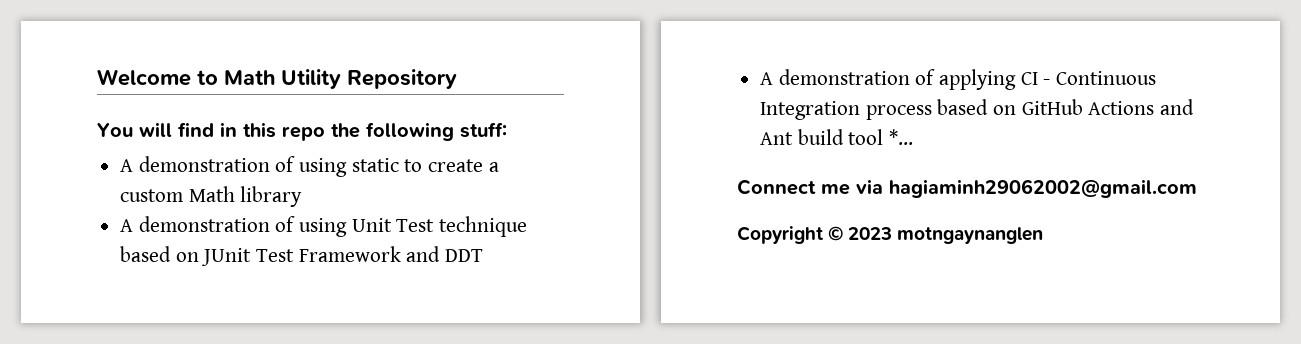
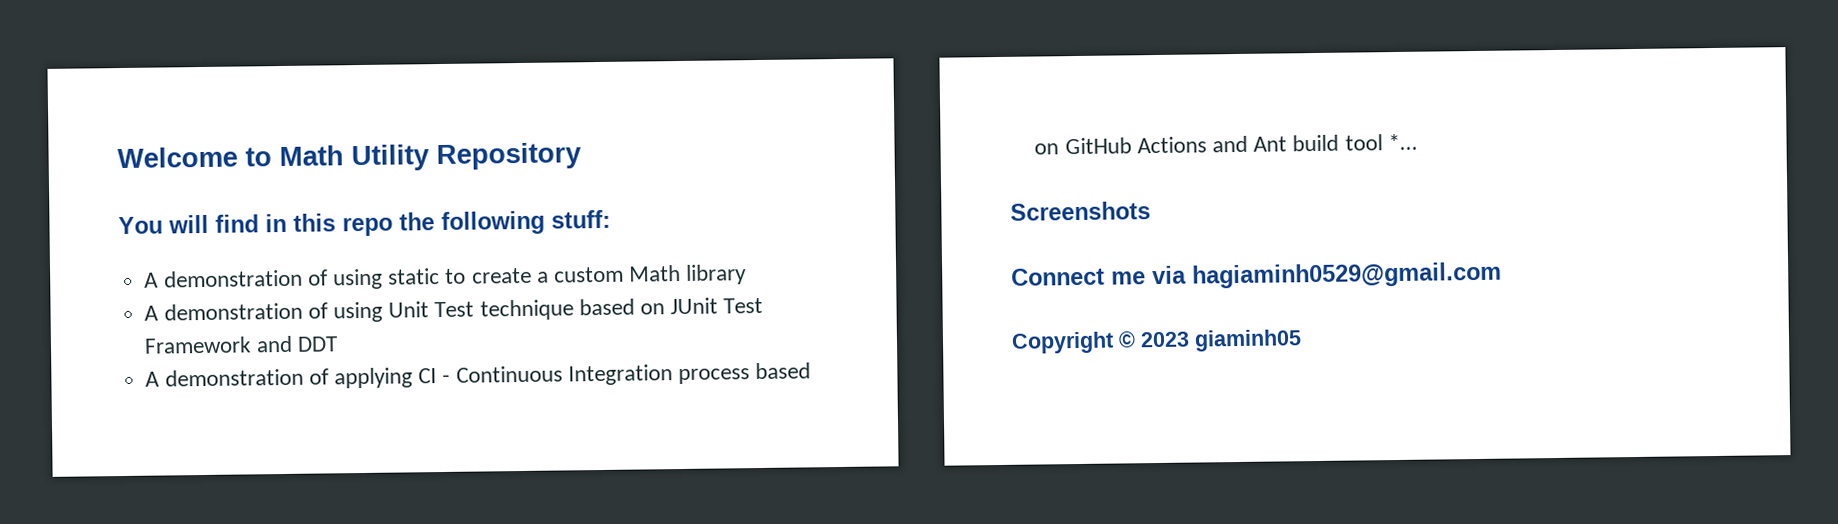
+ Screenshots
- Connect me via hagiaminh29062002@gmail.com
+ Connect me via hagiaminh0529@gmail.com
- Copyright © 2023 motngaynanglen
+ Copyright © 2023 giaminh05

